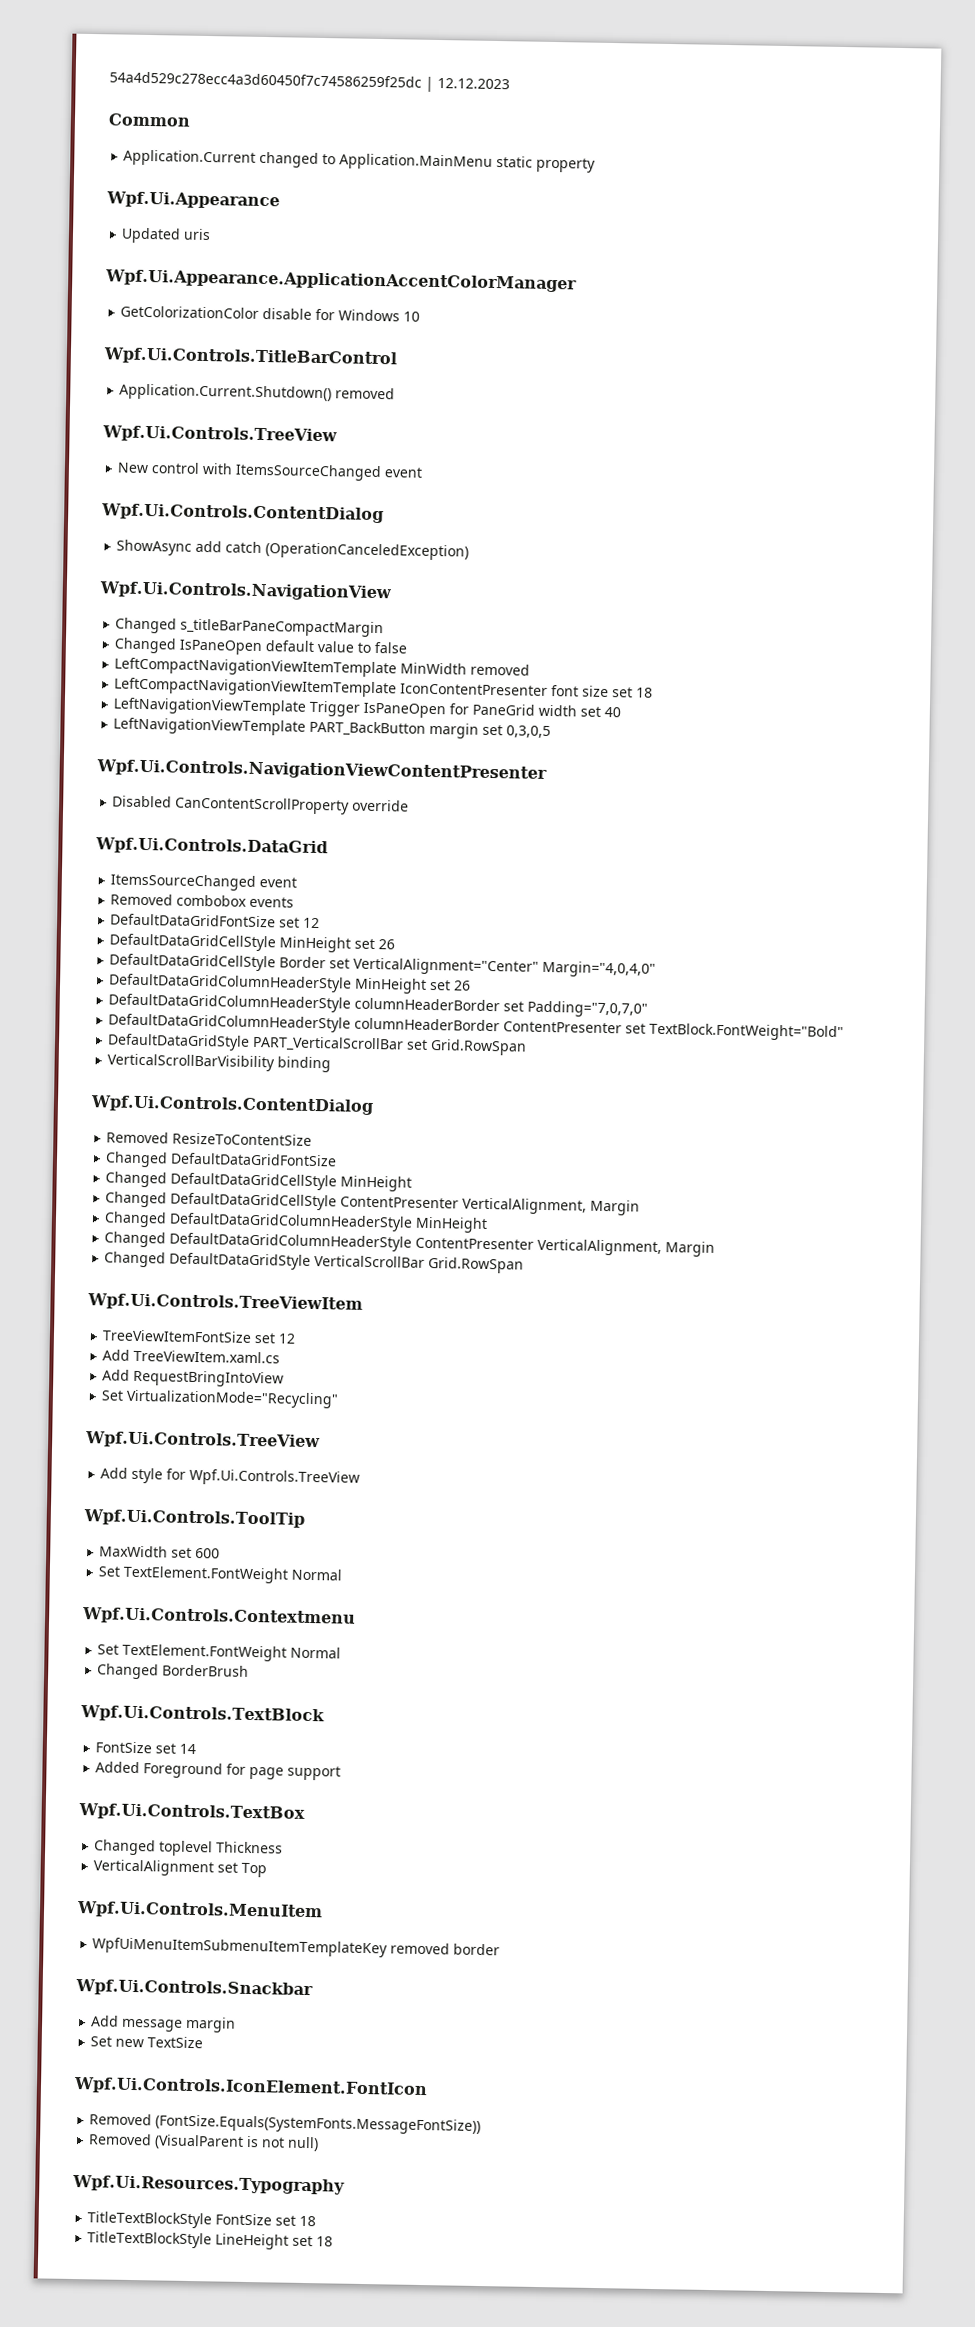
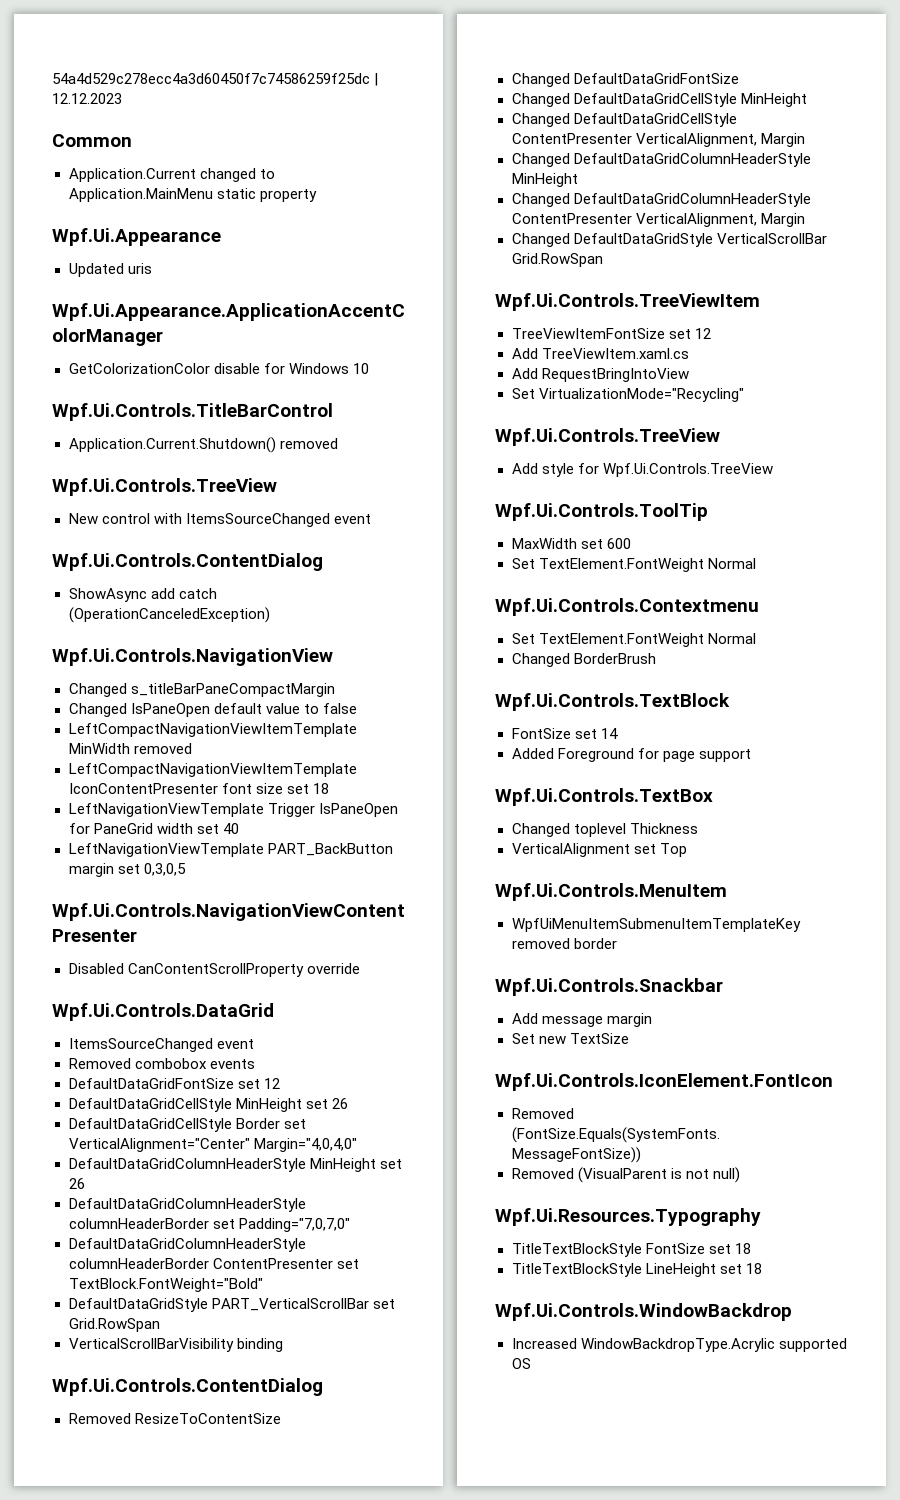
+ Wpf.Ui.Controls.WindowBackdrop
+ Increased WindowBackdropType.Acrylic supported OS

